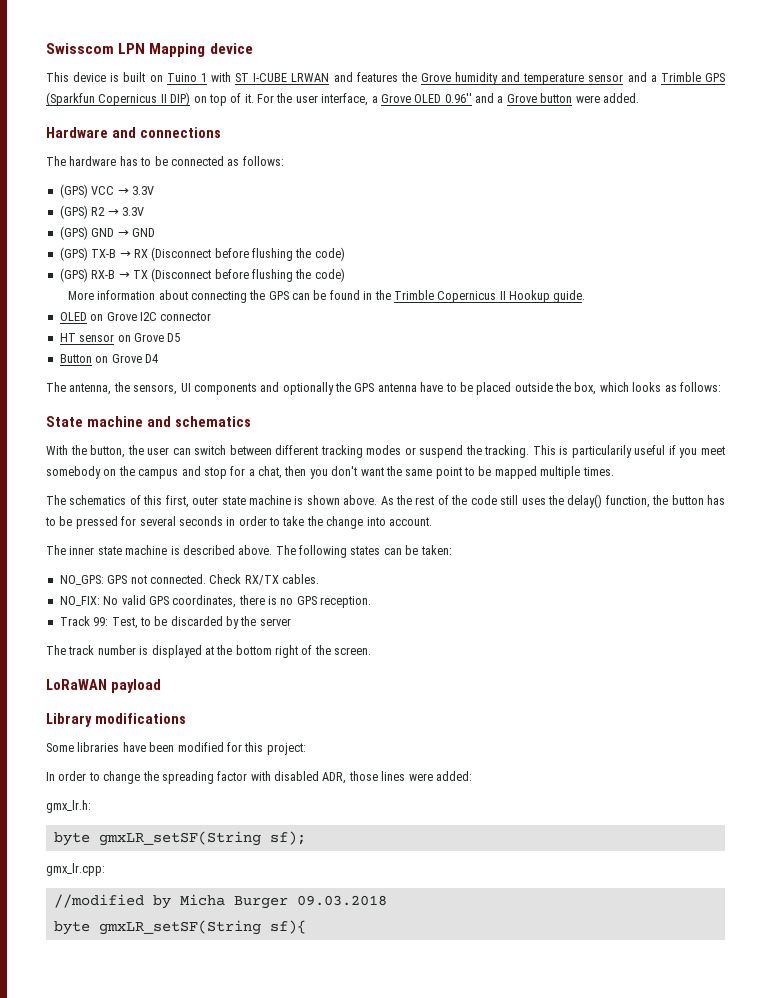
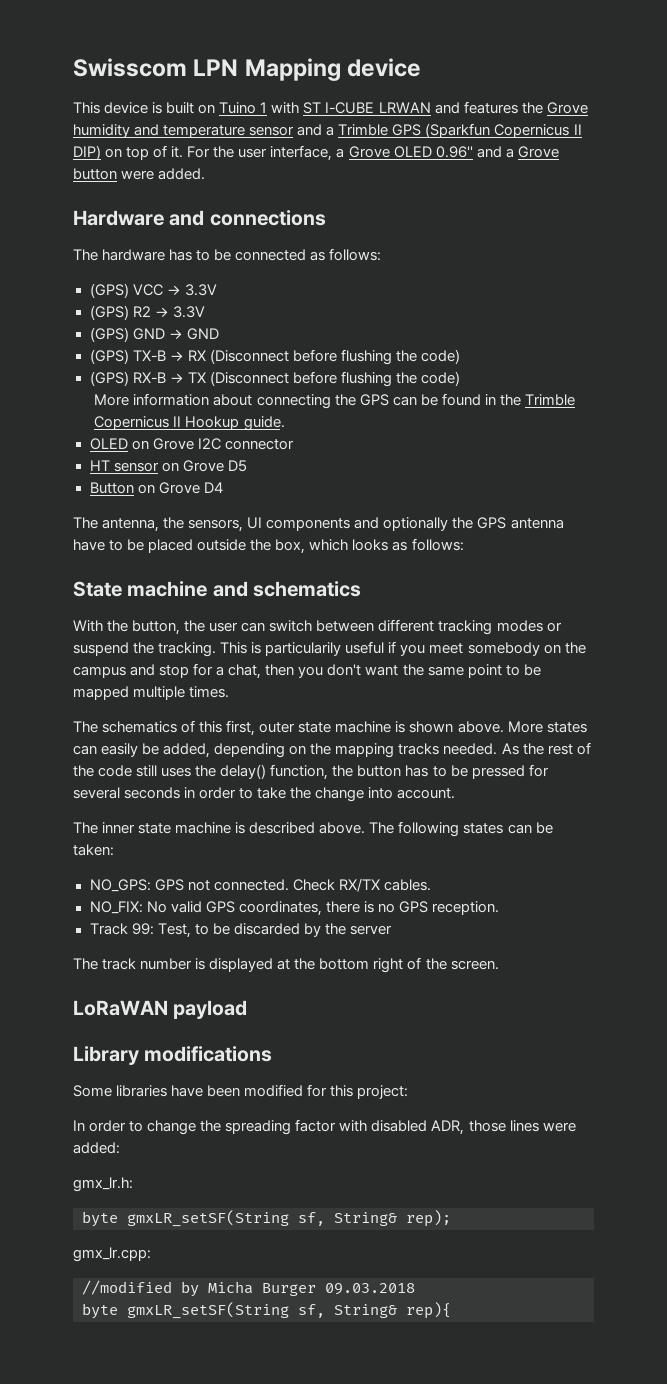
+ More states can easily be added, depending on the mapping tracks needed.
- byte gmxLR_setSF(String sf);
+ byte gmxLR_setSF(String sf, String& rep);
- byte gmxLR_setSF(String sf){
+ byte gmxLR_setSF(String sf, String& rep){

